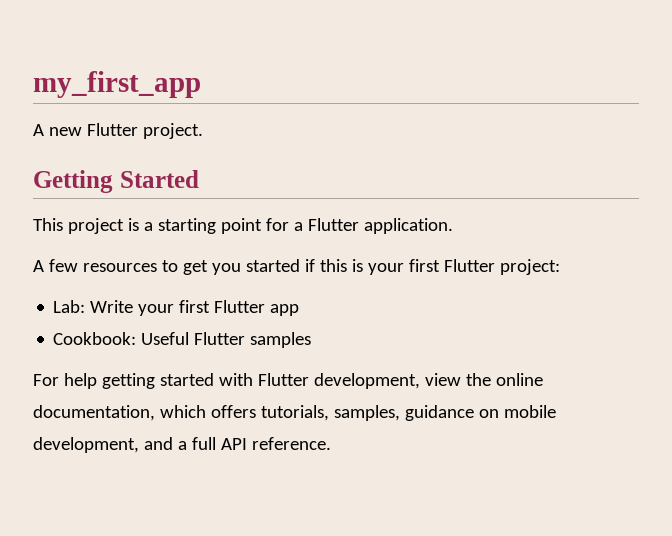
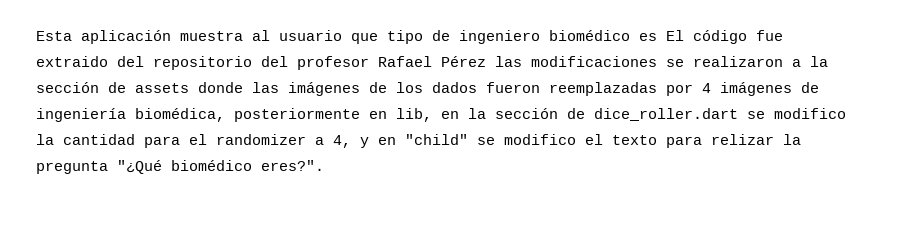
- my_first_app
- A new Flutter project.
- Getting Started
- This project is a starting point for a Flutter application.
- A few resources to get you started if this is your first Flutter project:
- Lab: Write your first Flutter app
- Cookbook: Useful Flutter samples
- For help getting started with Flutter development, view the online documentation, which offers tutorials, samples, guidance on mobile development, and a full API reference.
+ Esta aplicación muestra al usuario que tipo de ingeniero biomédico es El código fue extraido del repositorio del profesor Rafael Pérez las modificaciones se realizaron a la sección de assets donde las imágenes de los dados fueron reemplazadas por 4 imágenes de ingeniería biomédica, posteriormente en lib, en la sección de dice_roller.dart se modifico la cantidad para el randomizer a 4, y en "child" se modifico el texto para relizar la pregunta "¿Qué biomédico eres?".

